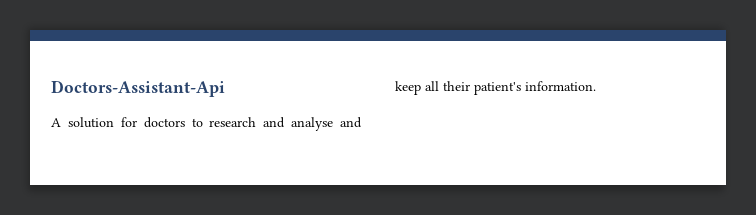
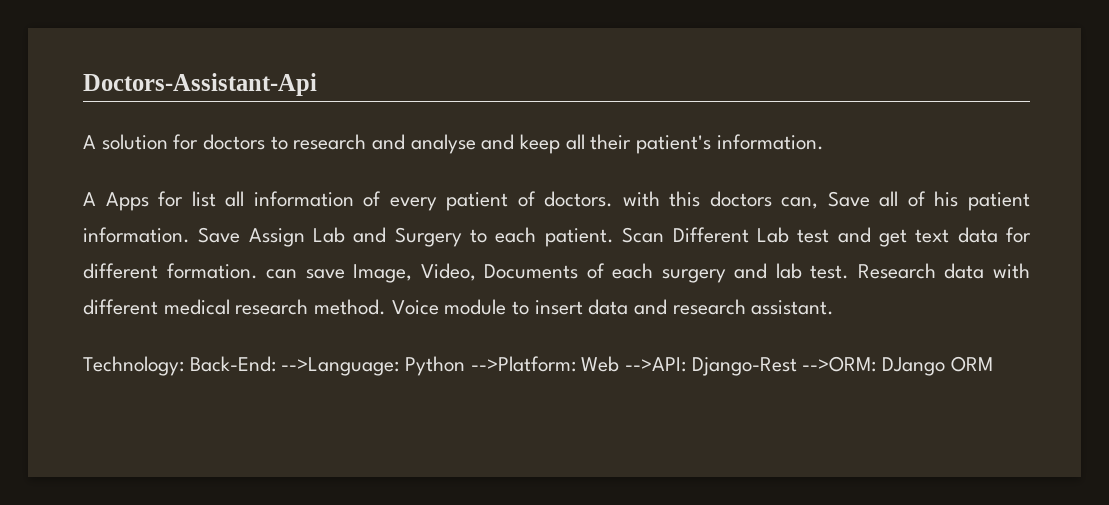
+ A Apps for list all information of every patient of doctors. with this doctors can, Save all of his patient information. Save Assign Lab and Surgery to each patient. Scan Different Lab test and get text data for different formation. can save Image, Video, Documents of each surgery and lab test. Research data with different medical research method. Voice module to insert data and research assistant.
+ Technology: Back-End: -->Language: Python -->Platform: Web -->API: Django-Rest -->ORM: DJango ORM

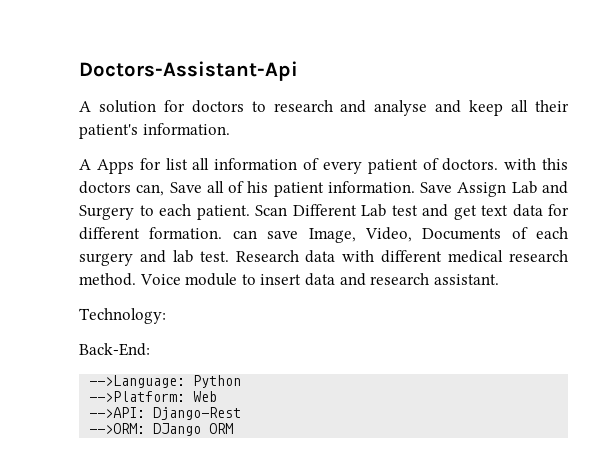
- Technology: Back-End: -->Language: Python -->Platform: Web -->API: Django-Rest -->ORM: DJango ORM
+ Technology:
+ Back-End:
+ -->Language: Python
+ -->Platform: Web
+ -->API: Django-Rest
+ -->ORM: DJango ORM

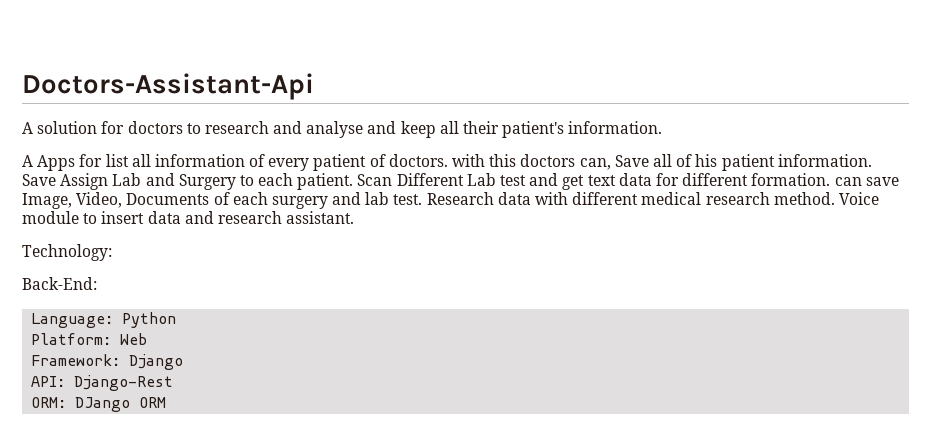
- -->Language: Python
+ Language: Python
- -->Platform: Web
+ Platform: Web
- -->API: Django-Rest
+ Framework: Django
+ API: Django-Rest
- -->ORM: DJango ORM
+ ORM: DJango ORM

